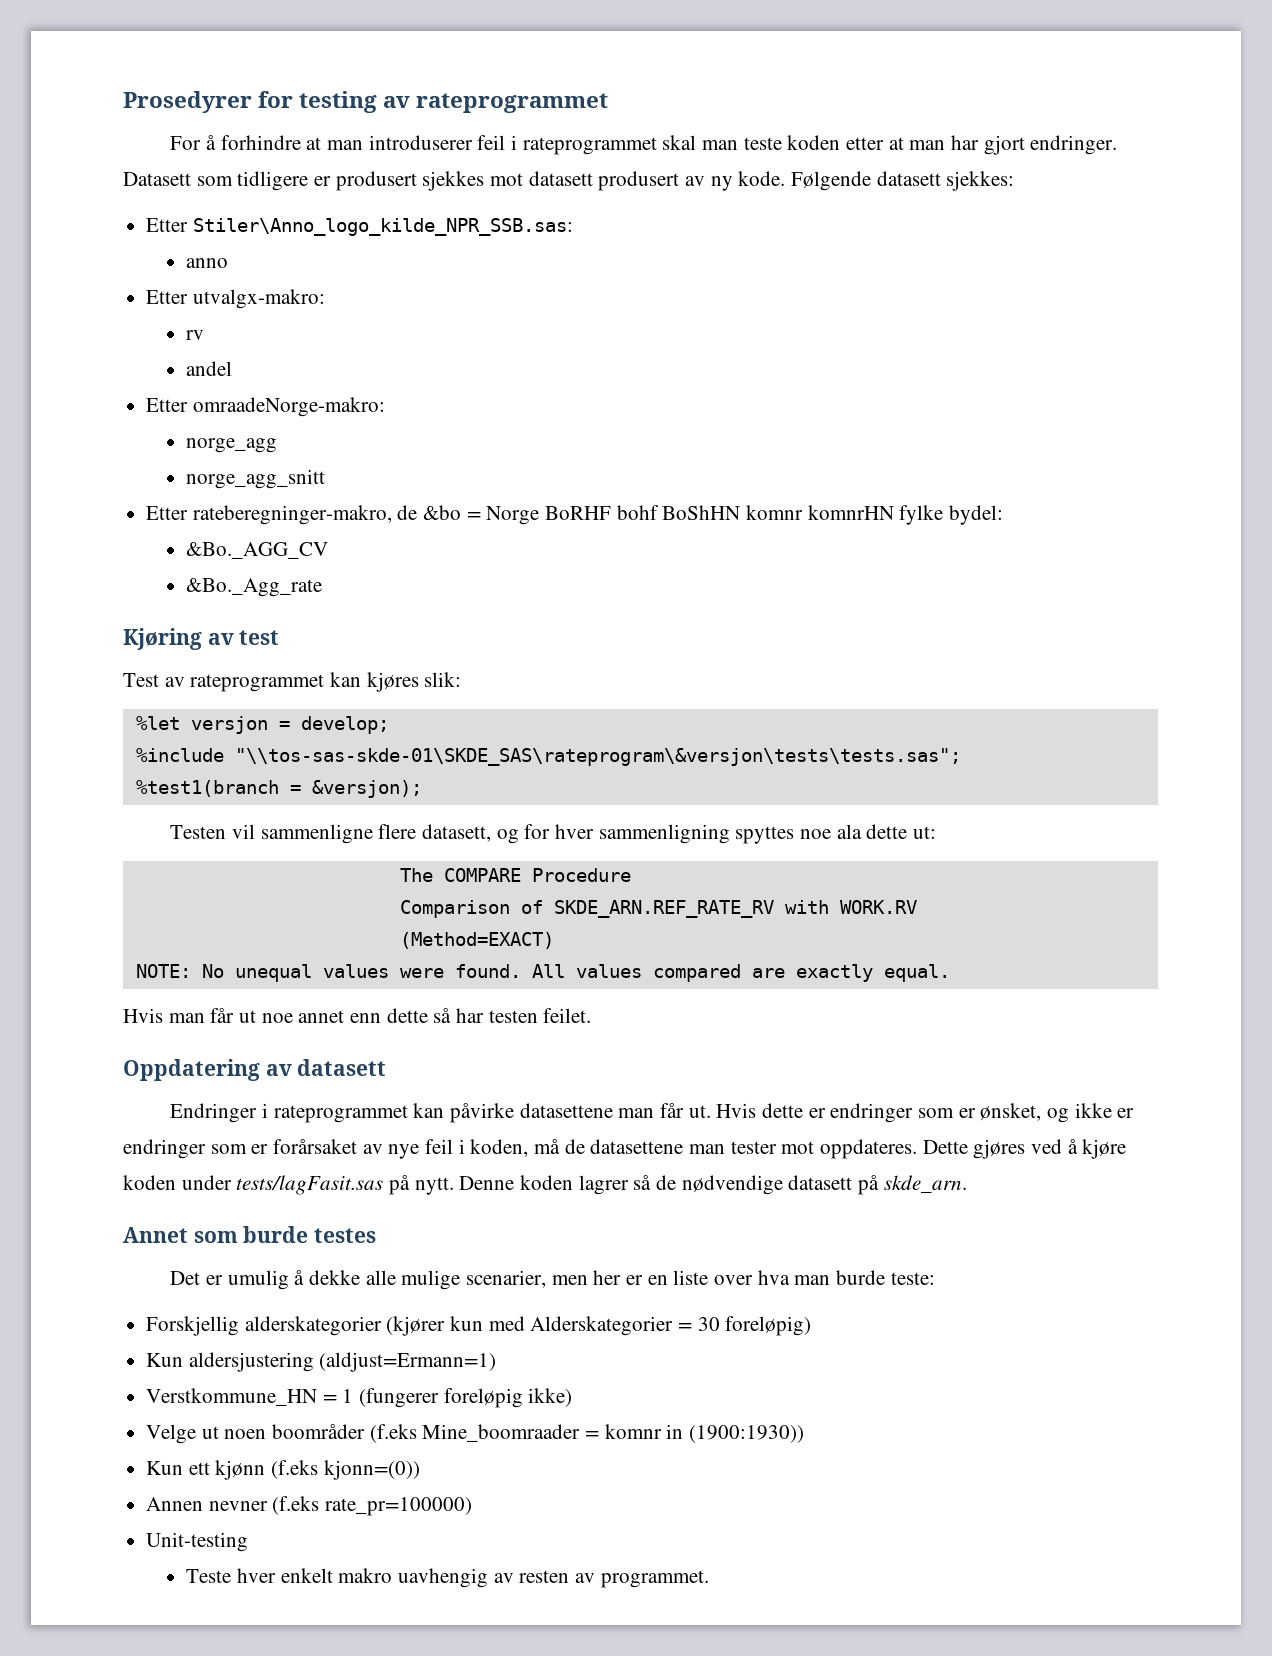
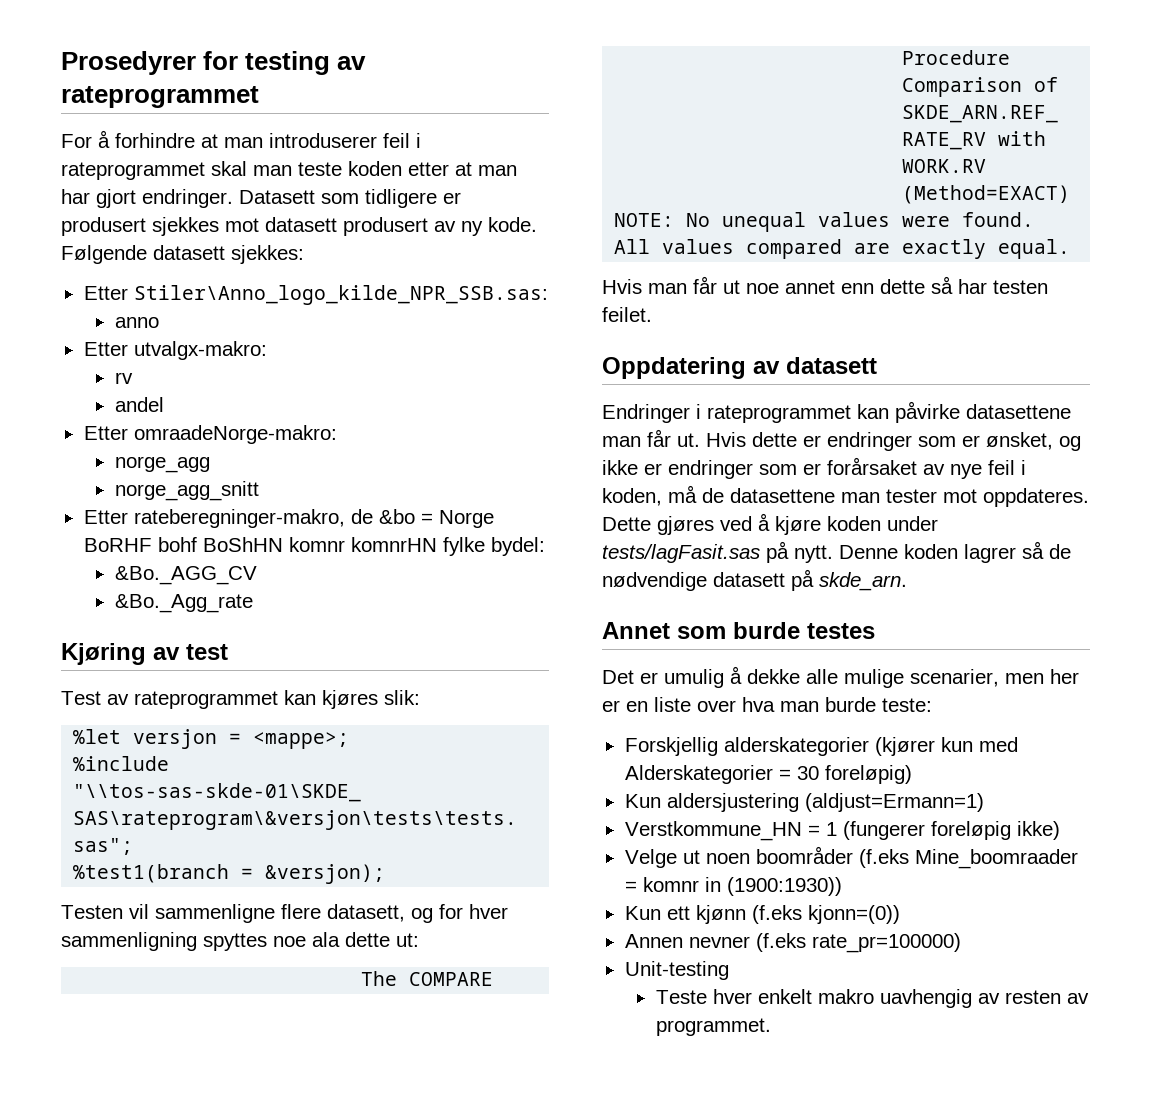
- %let versjon = develop;
+ %let versjon = <mappe>;

